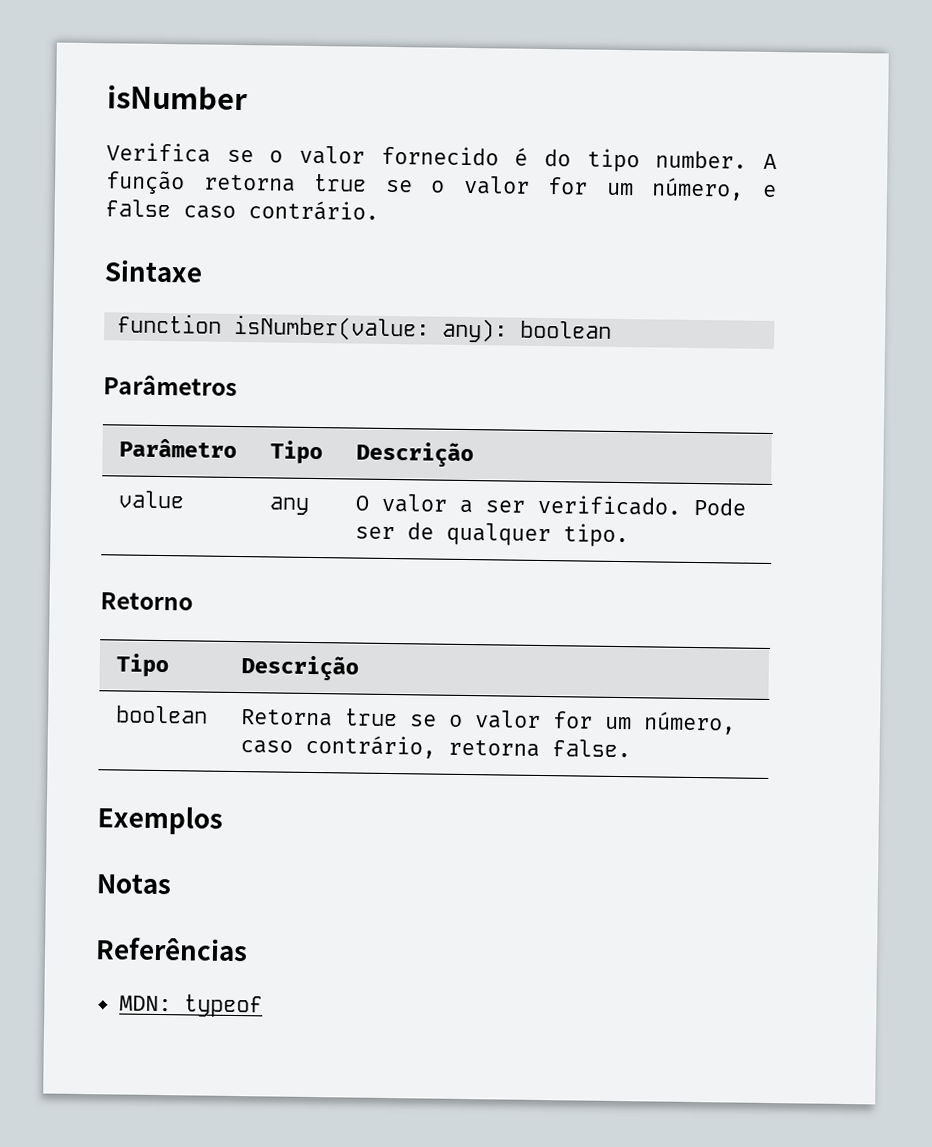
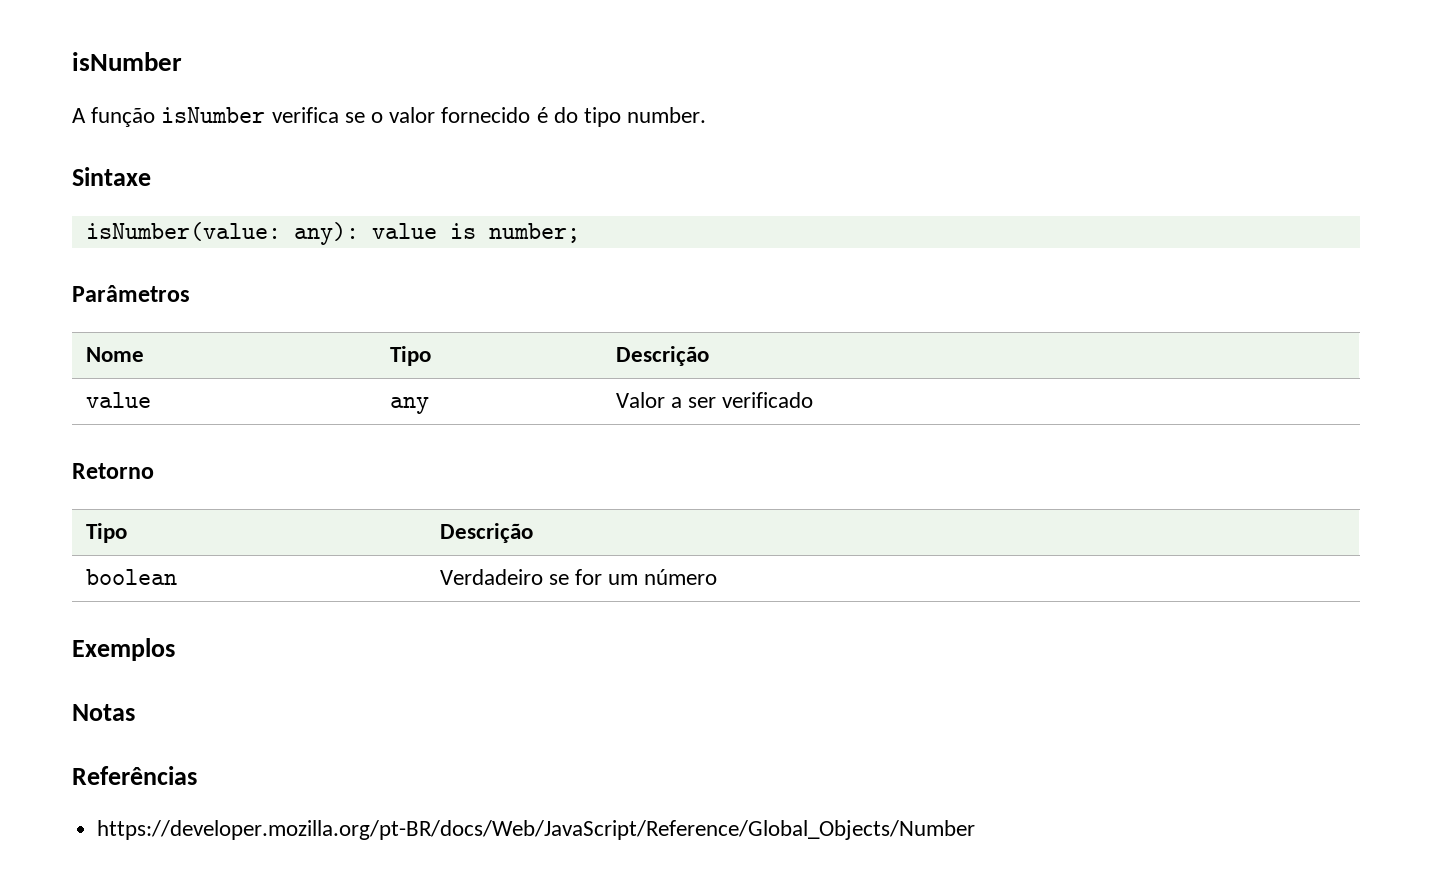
- Verifica se o valor fornecido é do tipo number. A função retorna true se o valor for um número, e false caso contrário.
+ A função isNumber verifica se o valor fornecido é do tipo number.
- function isNumber(value: any): boolean
+ isNumber(value: any): value is number;
- Parâmetro | Tipo | Descrição
+ Nome | Tipo | Descrição
- value | any | O valor a ser verificado. Pode ser de qualquer tipo.
+ value | any | Valor a ser verificado
  Retorno
  Tipo | Descrição
- boolean | Retorna true se o valor for um número, caso contrário, retorna false.
+ boolean | Verdadeiro se for um número
- MDN: typeof
+ https://developer.mozilla.org/pt-BR/docs/Web/JavaScript/Reference/Global_Objects/Number

